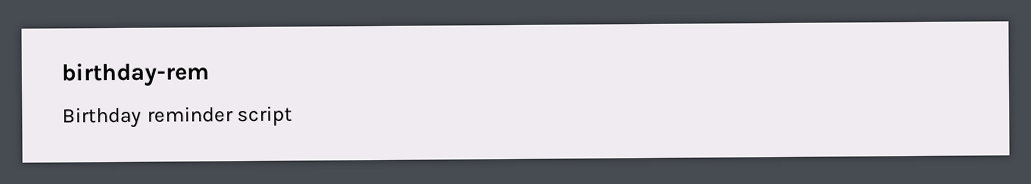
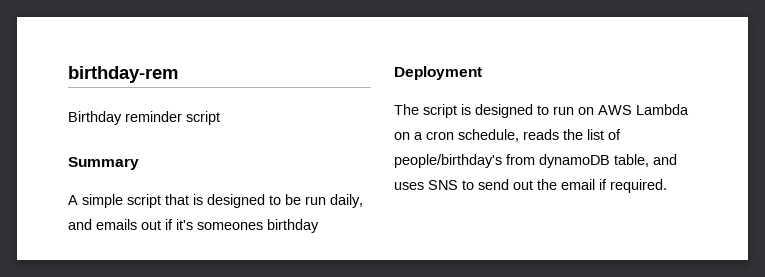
+ Summary
+ A simple script that is designed to be run daily, and emails out if it's someones birthday
+ Deployment
+ The script is designed to run on AWS Lambda on a cron schedule, reads the list of people/birthday's from dynamoDB table, and uses SNS to send out the email if required.

